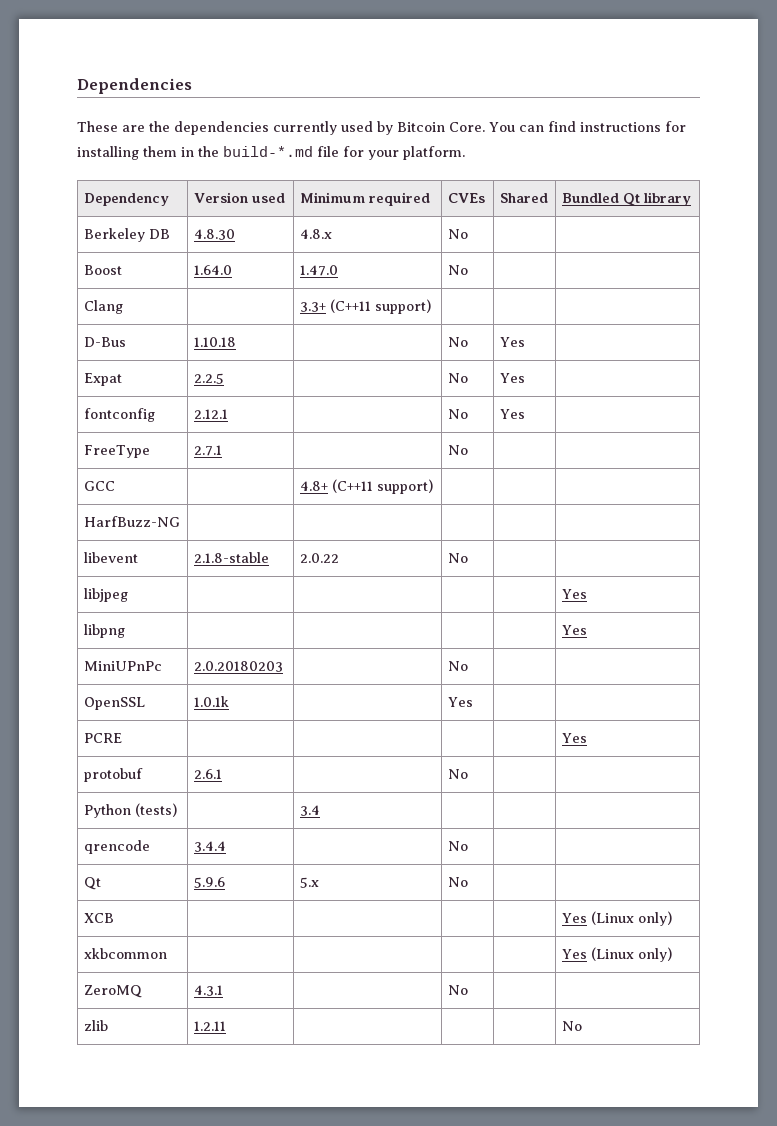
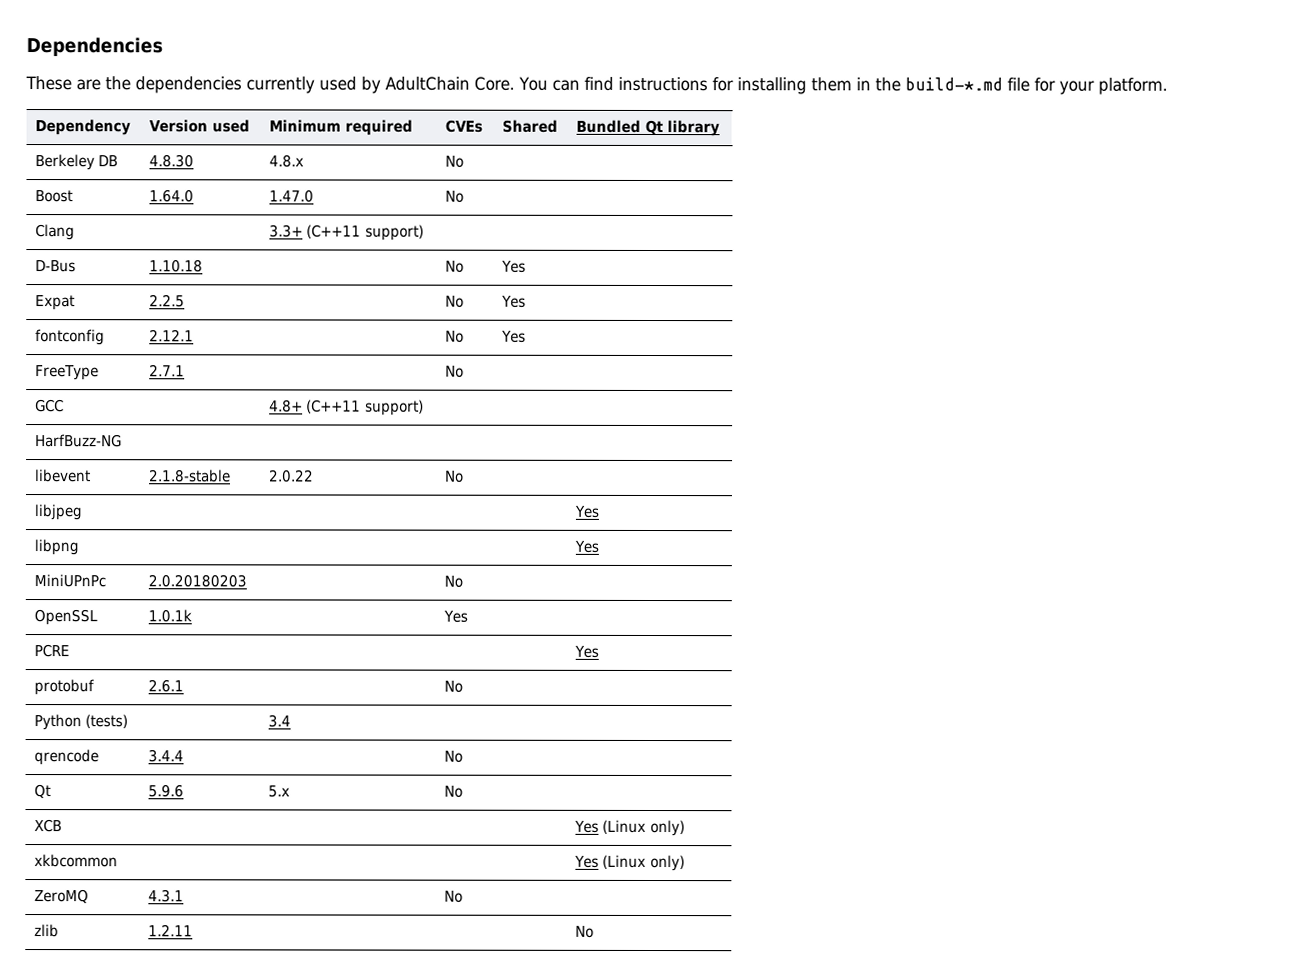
- These are the dependencies currently used by Bitcoin Core.
+ These are the dependencies currently used by AdultChain Core.

